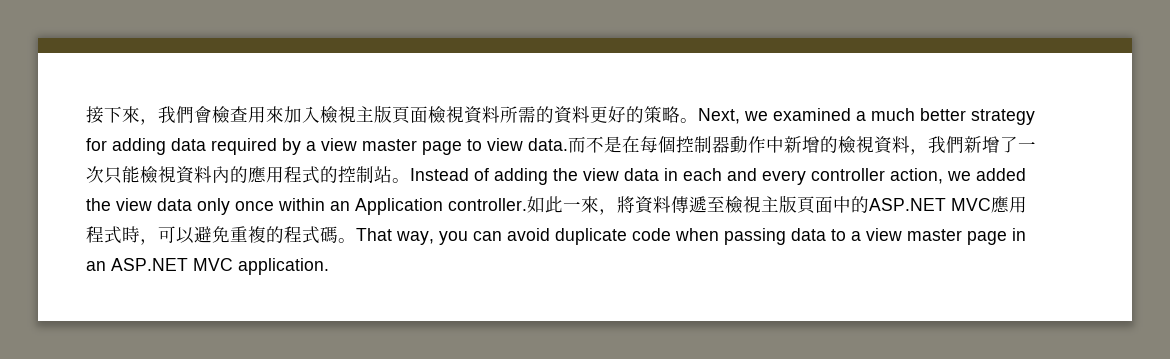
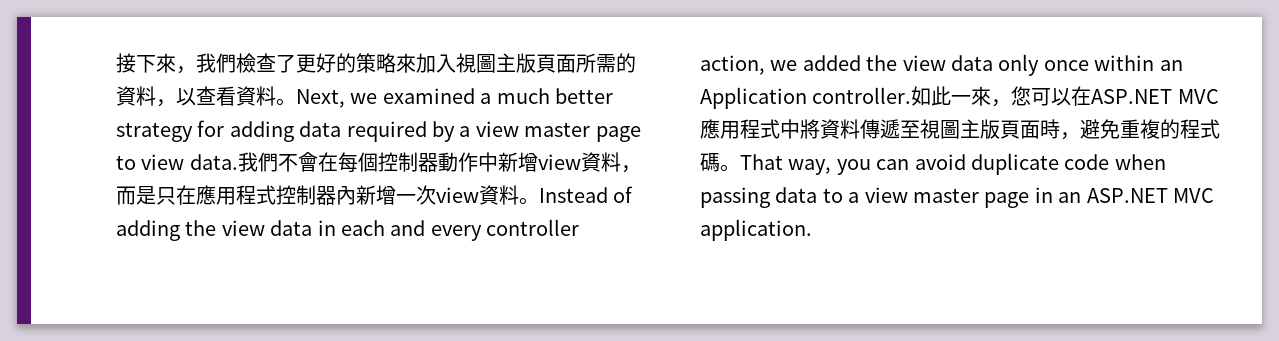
- 接下來，我們會檢查用來加入檢視主版頁面檢視資料所需的資料更好的策略。
+ 接下來，我們檢查了更好的策略來加入視圖主版頁面所需的資料，以查看資料。
- 而不是在每個控制器動作中新增的檢視資料，我們新增了一次只能檢視資料內的應用程式的控制站。
+ 我們不會在每個控制器動作中新增view資料，而是只在應用程式控制器內新增一次view資料。
- 如此一來，將資料傳遞至檢視主版頁面中的ASP.NET MVC應用程式時，可以避免重複的程式碼。
+ 如此一來，您可以在ASP.NET MVC應用程式中將資料傳遞至視圖主版頁面時，避免重複的程式碼。

